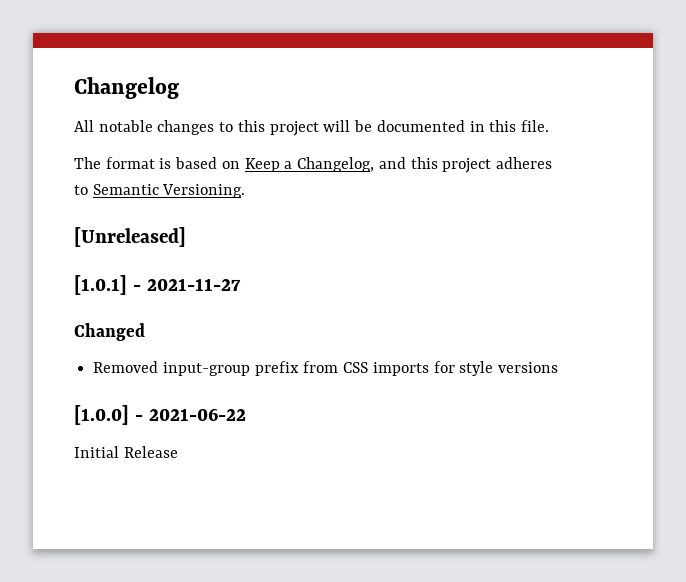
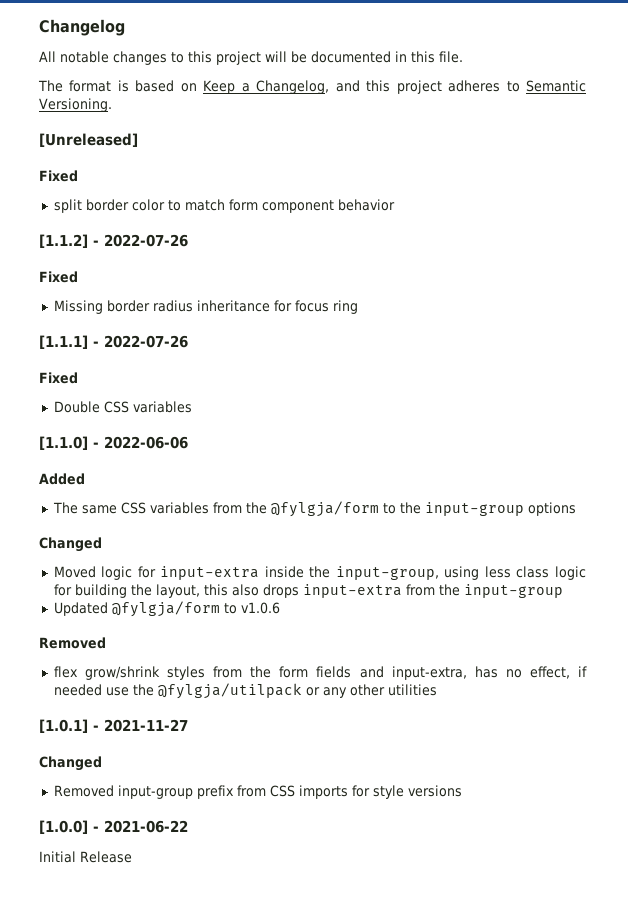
  [Unreleased]
+ Fixed
+ split border color to match form component behavior
+ [1.1.2] - 2022-07-26
+ Fixed
+ Missing border radius inheritance for focus ring
+ [1.1.1] - 2022-07-26
+ Fixed
+ Double CSS variables
+ [1.1.0] - 2022-06-06
+ Added
+ The same CSS variables from the @fylgja/form to the input-group options
+ Changed
+ Moved logic for input-extra inside the input-group, using less class logic for building the layout, this also drops input-extra from the input-group
+ Updated @fylgja/form to v1.0.6
+ Removed
+ flex grow/shrink styles from the form fields and input-extra, has no effect, if needed use the @fylgja/utilpack or any other utilities

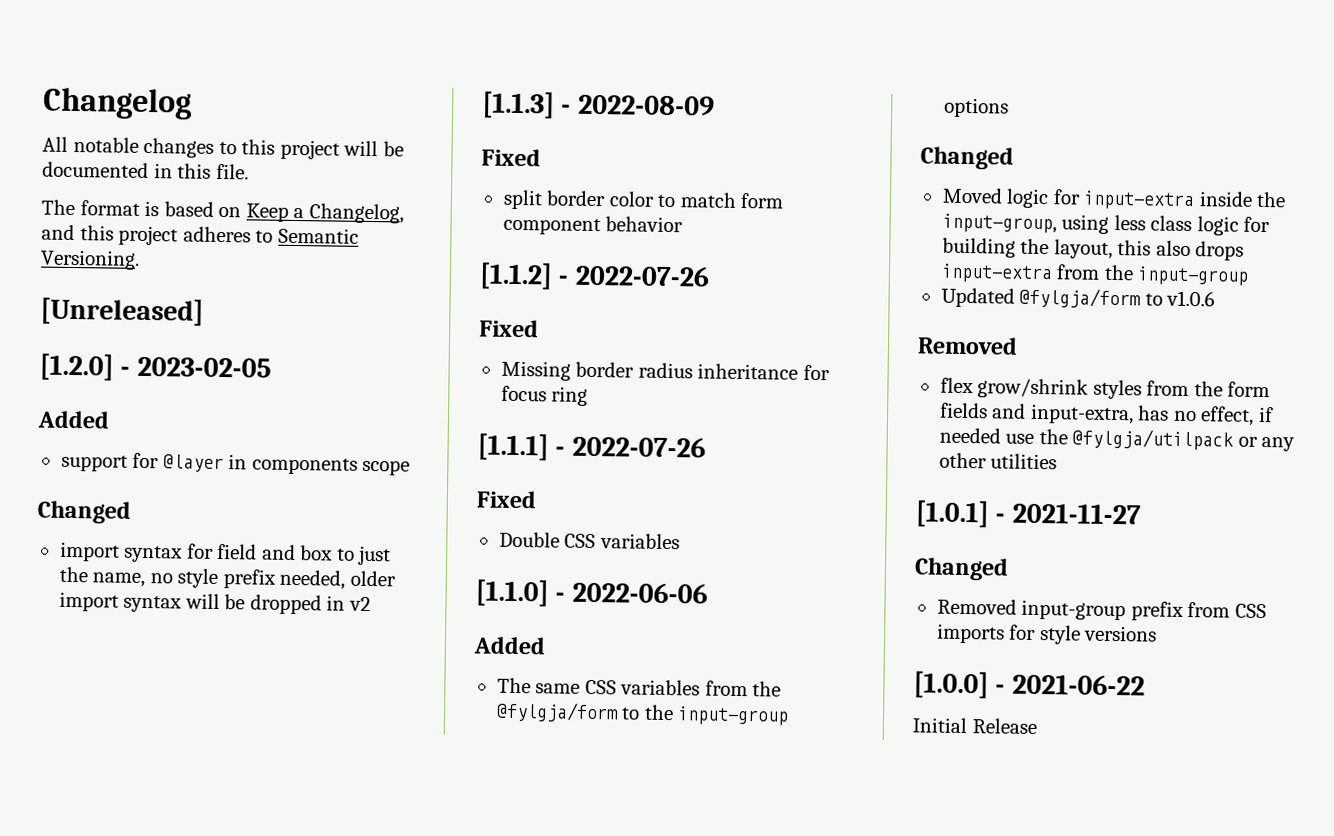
+ [1.2.0] - 2023-02-05
+ Added
+ support for @layer in components scope
+ Changed
+ import syntax for field and box to just the name, no style prefix needed, older import syntax will be dropped in v2
+ [1.1.3] - 2022-08-09

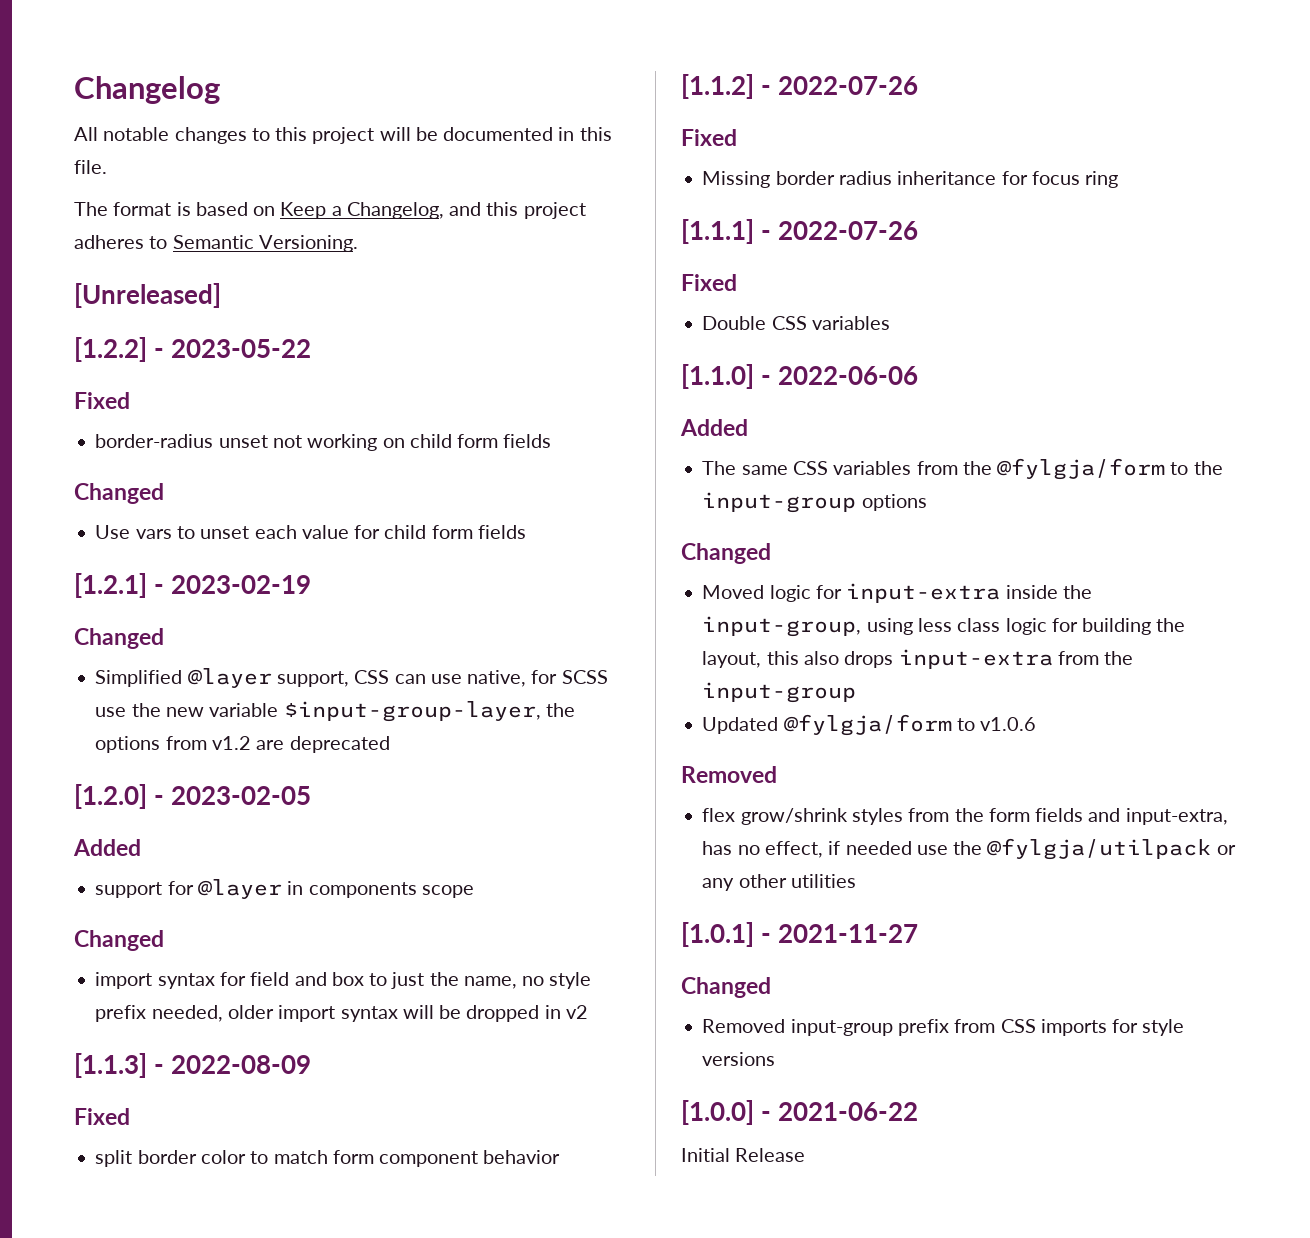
+ [1.2.2] - 2023-05-22
+ Fixed
+ border-radius unset not working on child form fields
+ Changed
+ Use vars to unset each value for child form fields
+ [1.2.1] - 2023-02-19
+ Changed
+ Simplified @layer support, CSS can use native, for SCSS use the new variable $input-group-layer, the options from v1.2 are deprecated

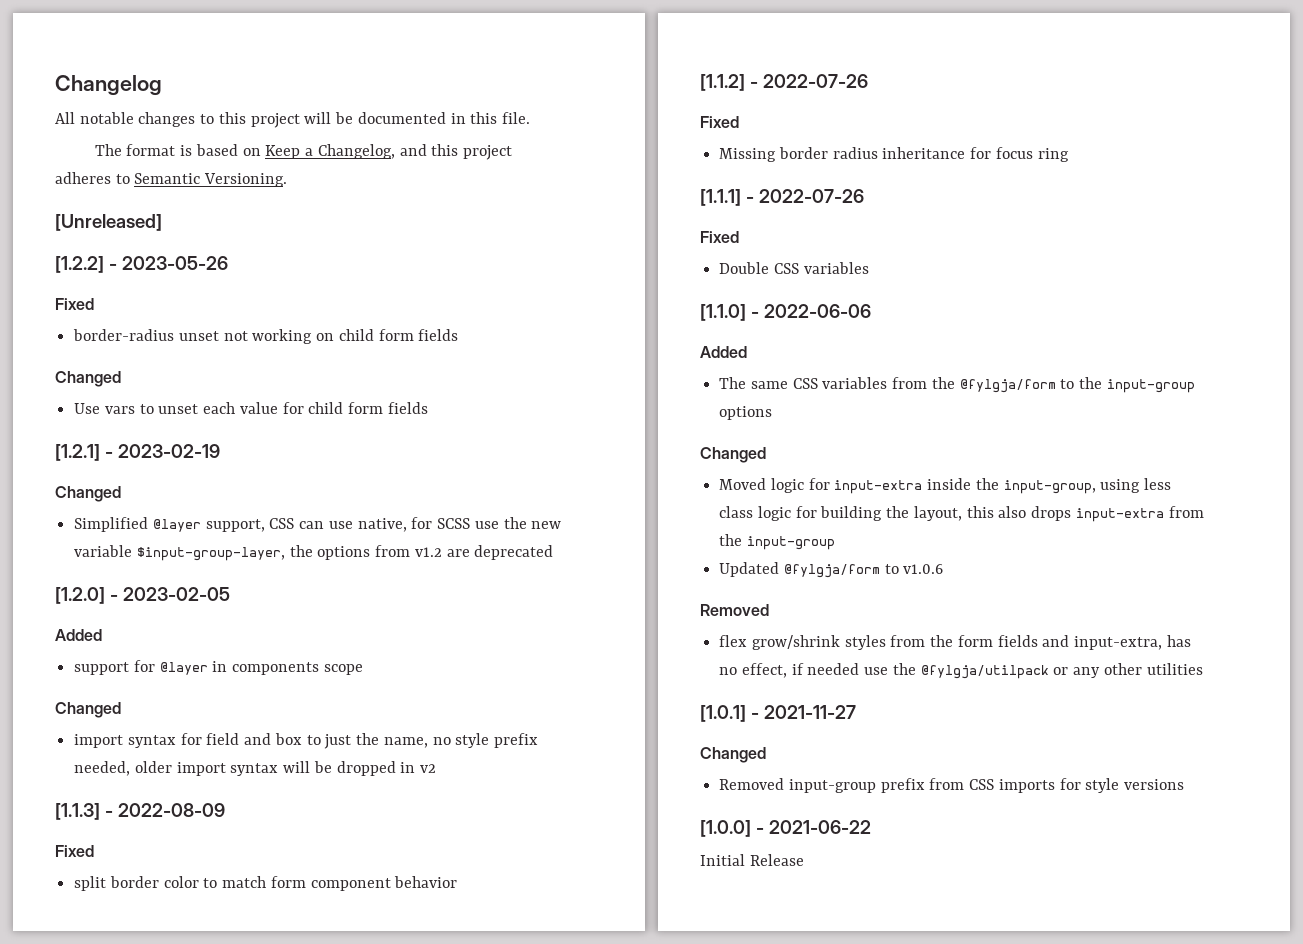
- [1.2.2] - 2023-05-22
+ [1.2.2] - 2023-05-26

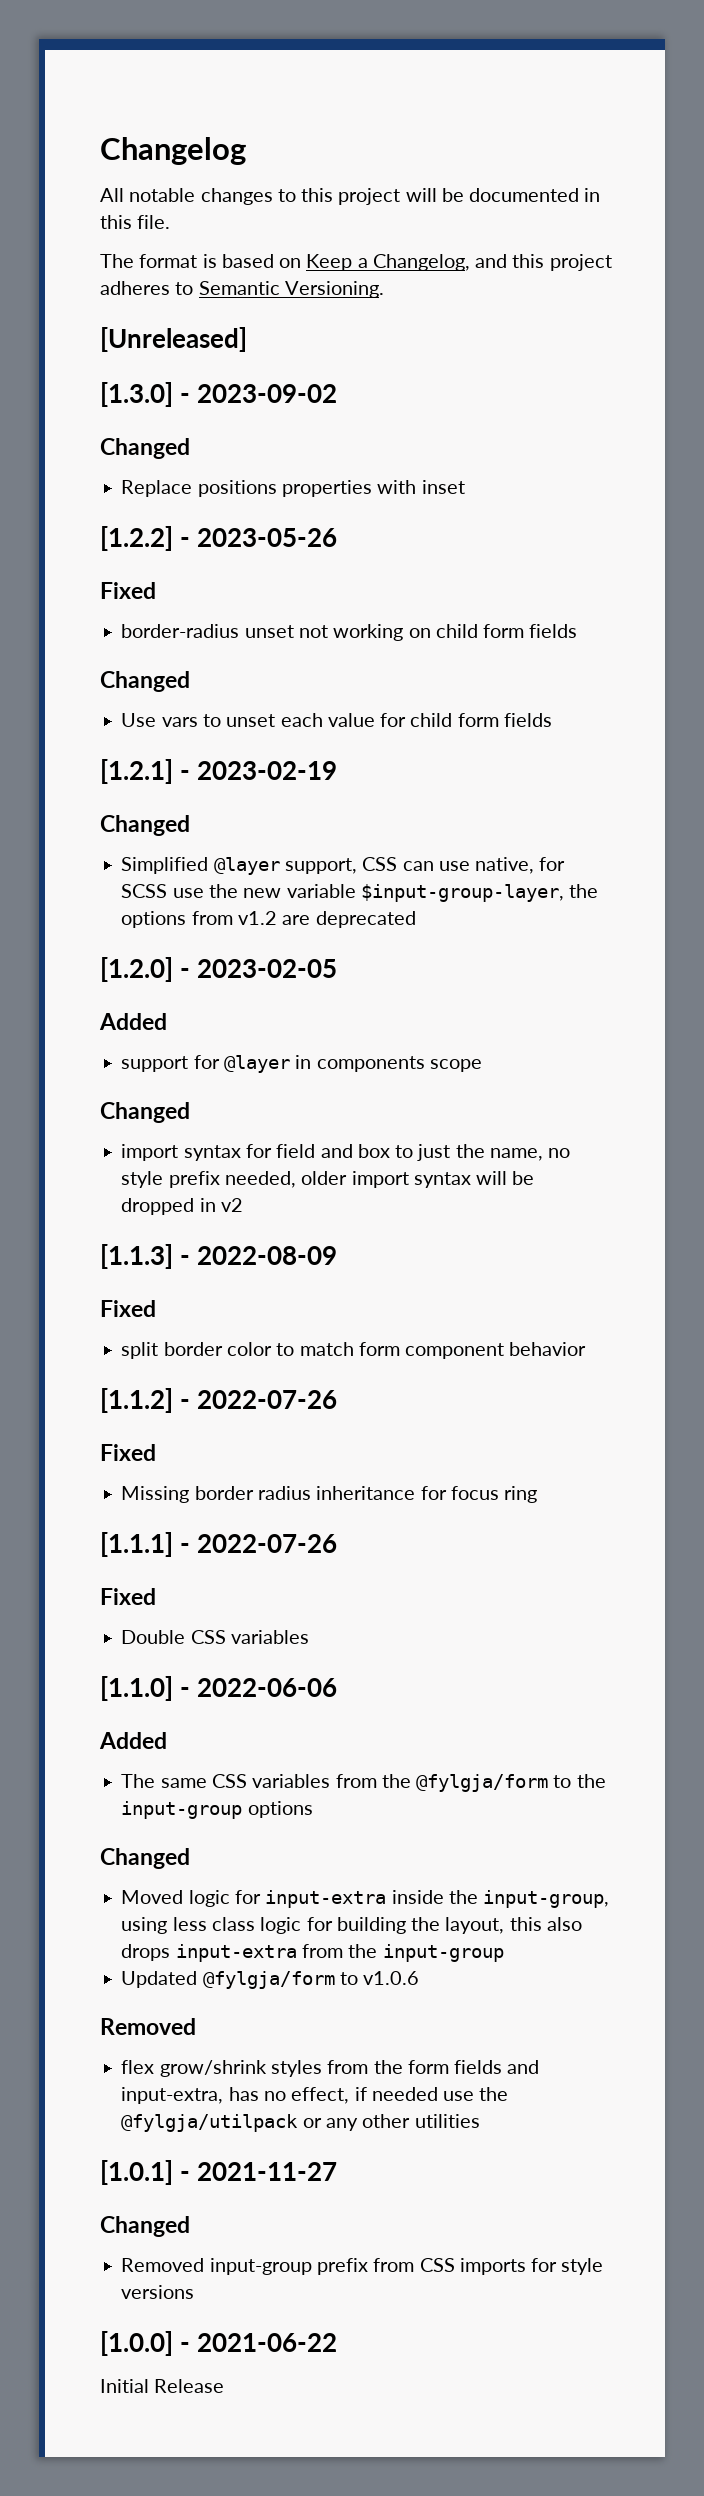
+ [1.3.0] - 2023-09-02
+ Changed
+ Replace positions properties with inset

